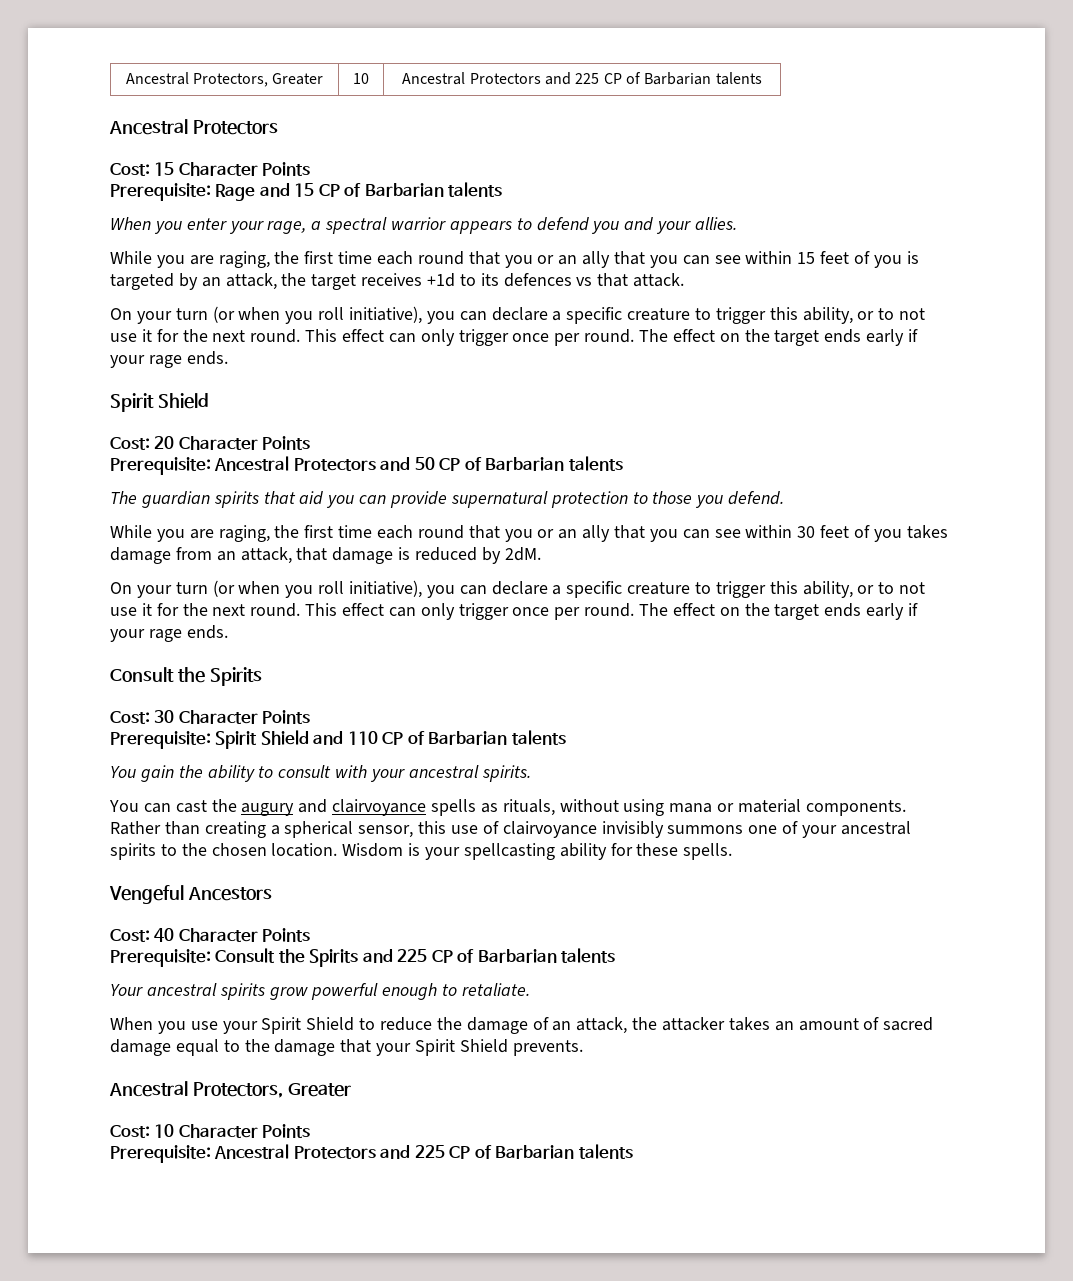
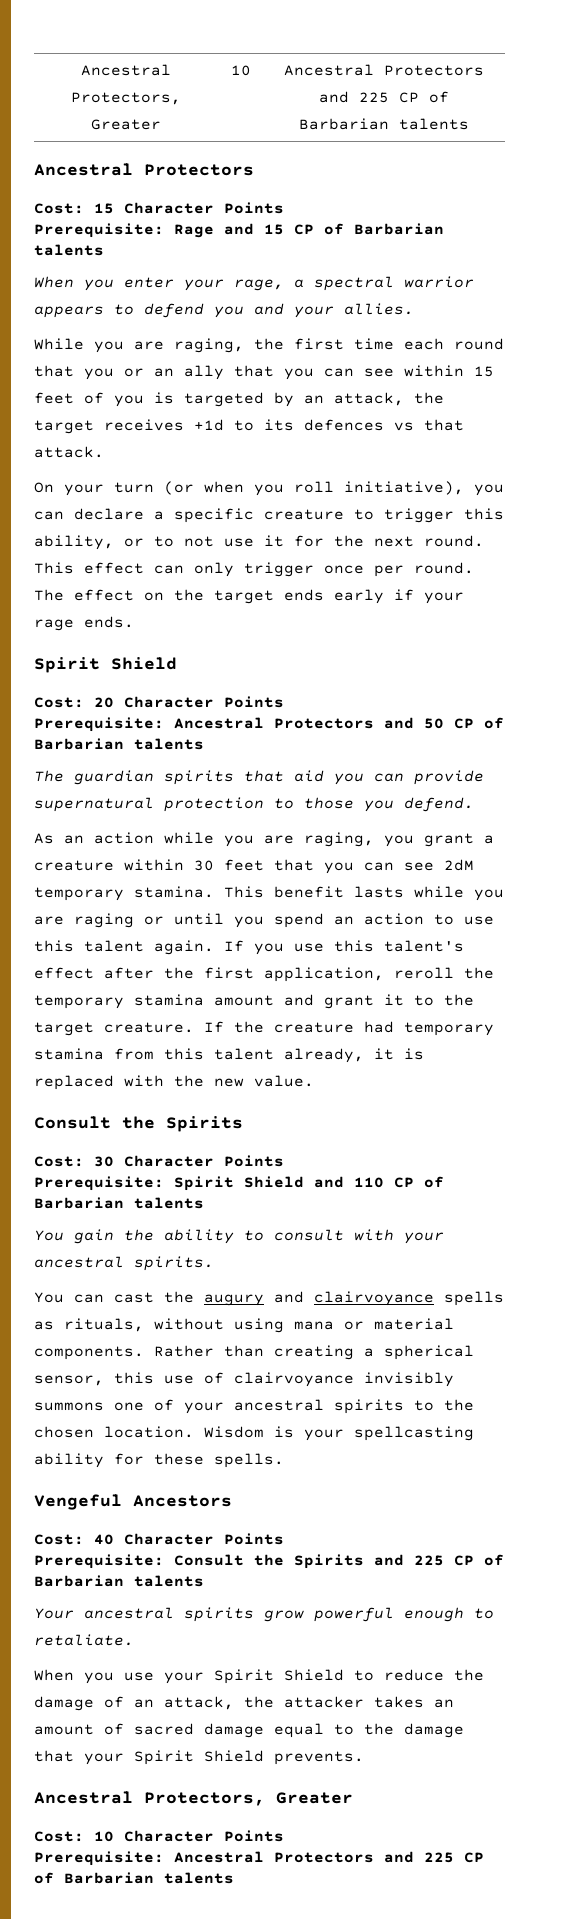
- While you are raging, the first time each round that you or an ally that you can see within 30 feet of you takes damage from an attack, that damage is reduced by 2dM.
- On your turn (or when you roll initiative), you can declare a specific creature to trigger this ability, or to not use it for the next round. This effect can only trigger once per round. The effect on the target ends early if your rage ends.
+ As an action while you are raging, you grant a creature within 30 feet that you can see 2dM temporary stamina. This benefit lasts while you are raging or until you spend an action to use this talent again. If you use this talent's effect after the first application, reroll the temporary stamina amount and grant it to the target creature. If the creature had temporary stamina from this talent already, it is replaced with the new value.

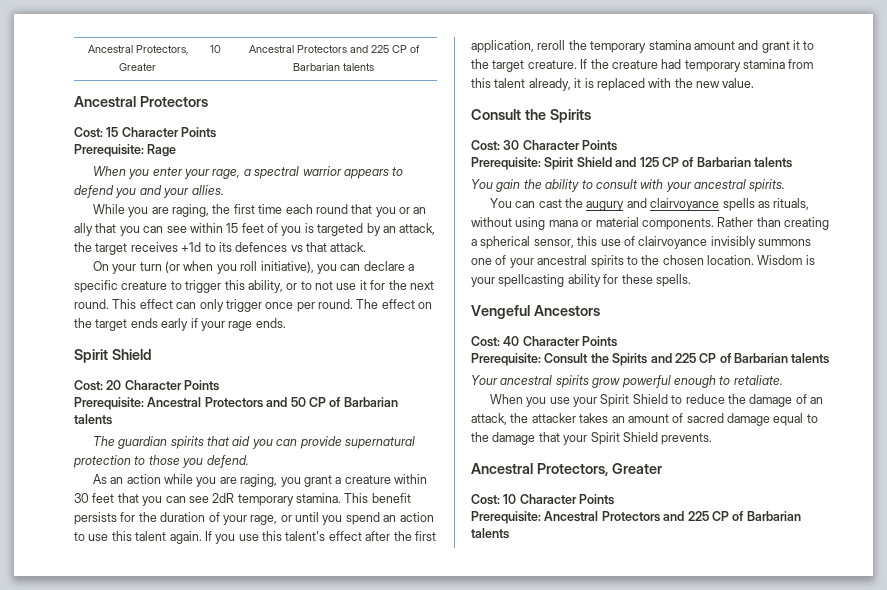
- Prerequisite: Rage and 15 CP of Barbarian talents
+ Prerequisite: Rage
- As an action while you are raging, you grant a creature within 30 feet that you can see 2dM temporary stamina.
+ As an action while you are raging, you grant a creature within 30 feet that you can see 2dR temporary stamina.
- This benefit lasts while you are raging or until you spend an action to use this talent again.
+ This benefit persists for the duration of your rage, or until you spend an action to use this talent again.
- Prerequisite: Spirit Shield and 110 CP of Barbarian talents
+ Prerequisite: Spirit Shield and 125 CP of Barbarian talents

